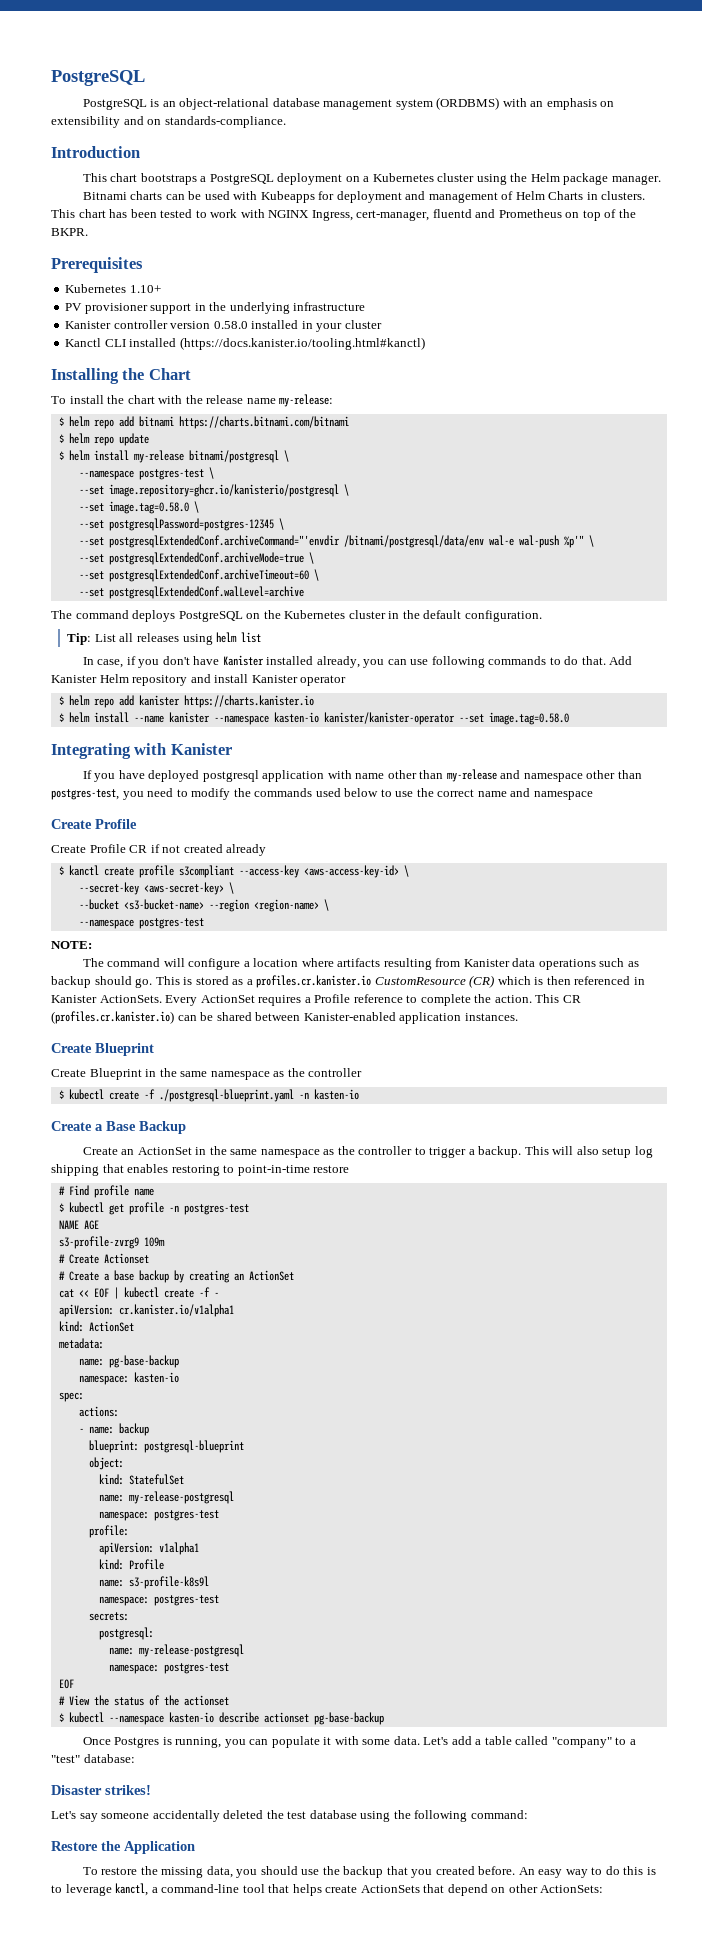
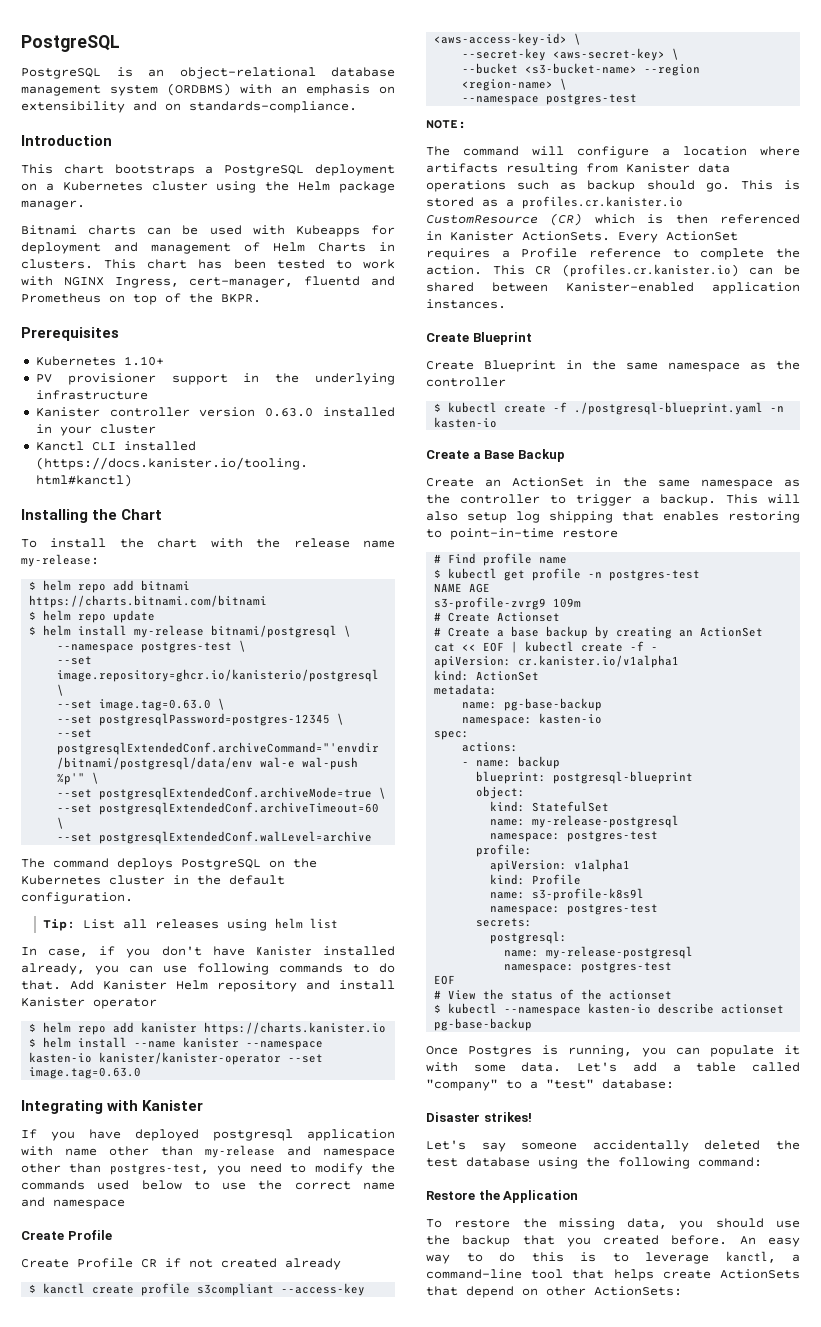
- Kanister controller version 0.58.0 installed in your cluster
+ Kanister controller version 0.63.0 installed in your cluster
- --set image.tag=0.58.0 \
+ --set image.tag=0.63.0 \
- $ helm install --name kanister --namespace kasten-io kanister/kanister-operator --set image.tag=0.58.0
+ $ helm install --name kanister --namespace kasten-io kanister/kanister-operator --set image.tag=0.63.0

